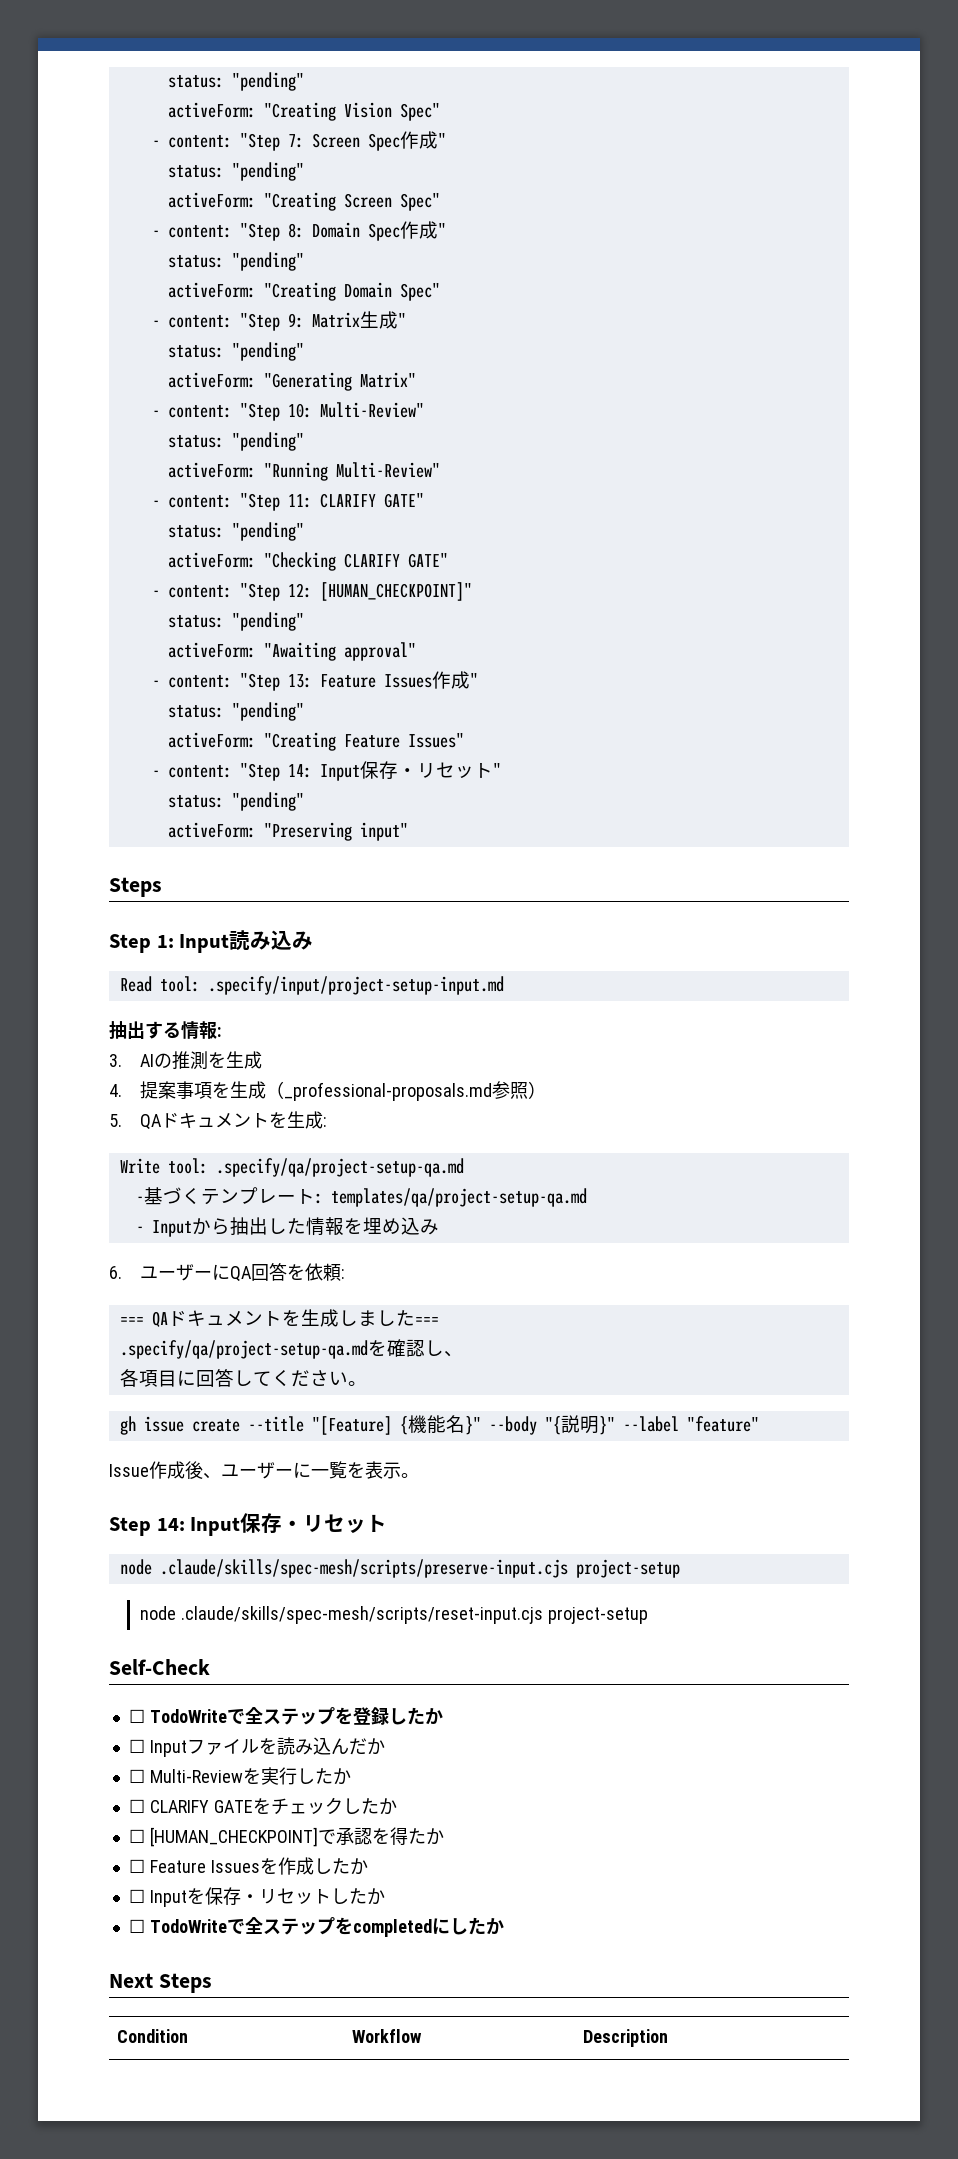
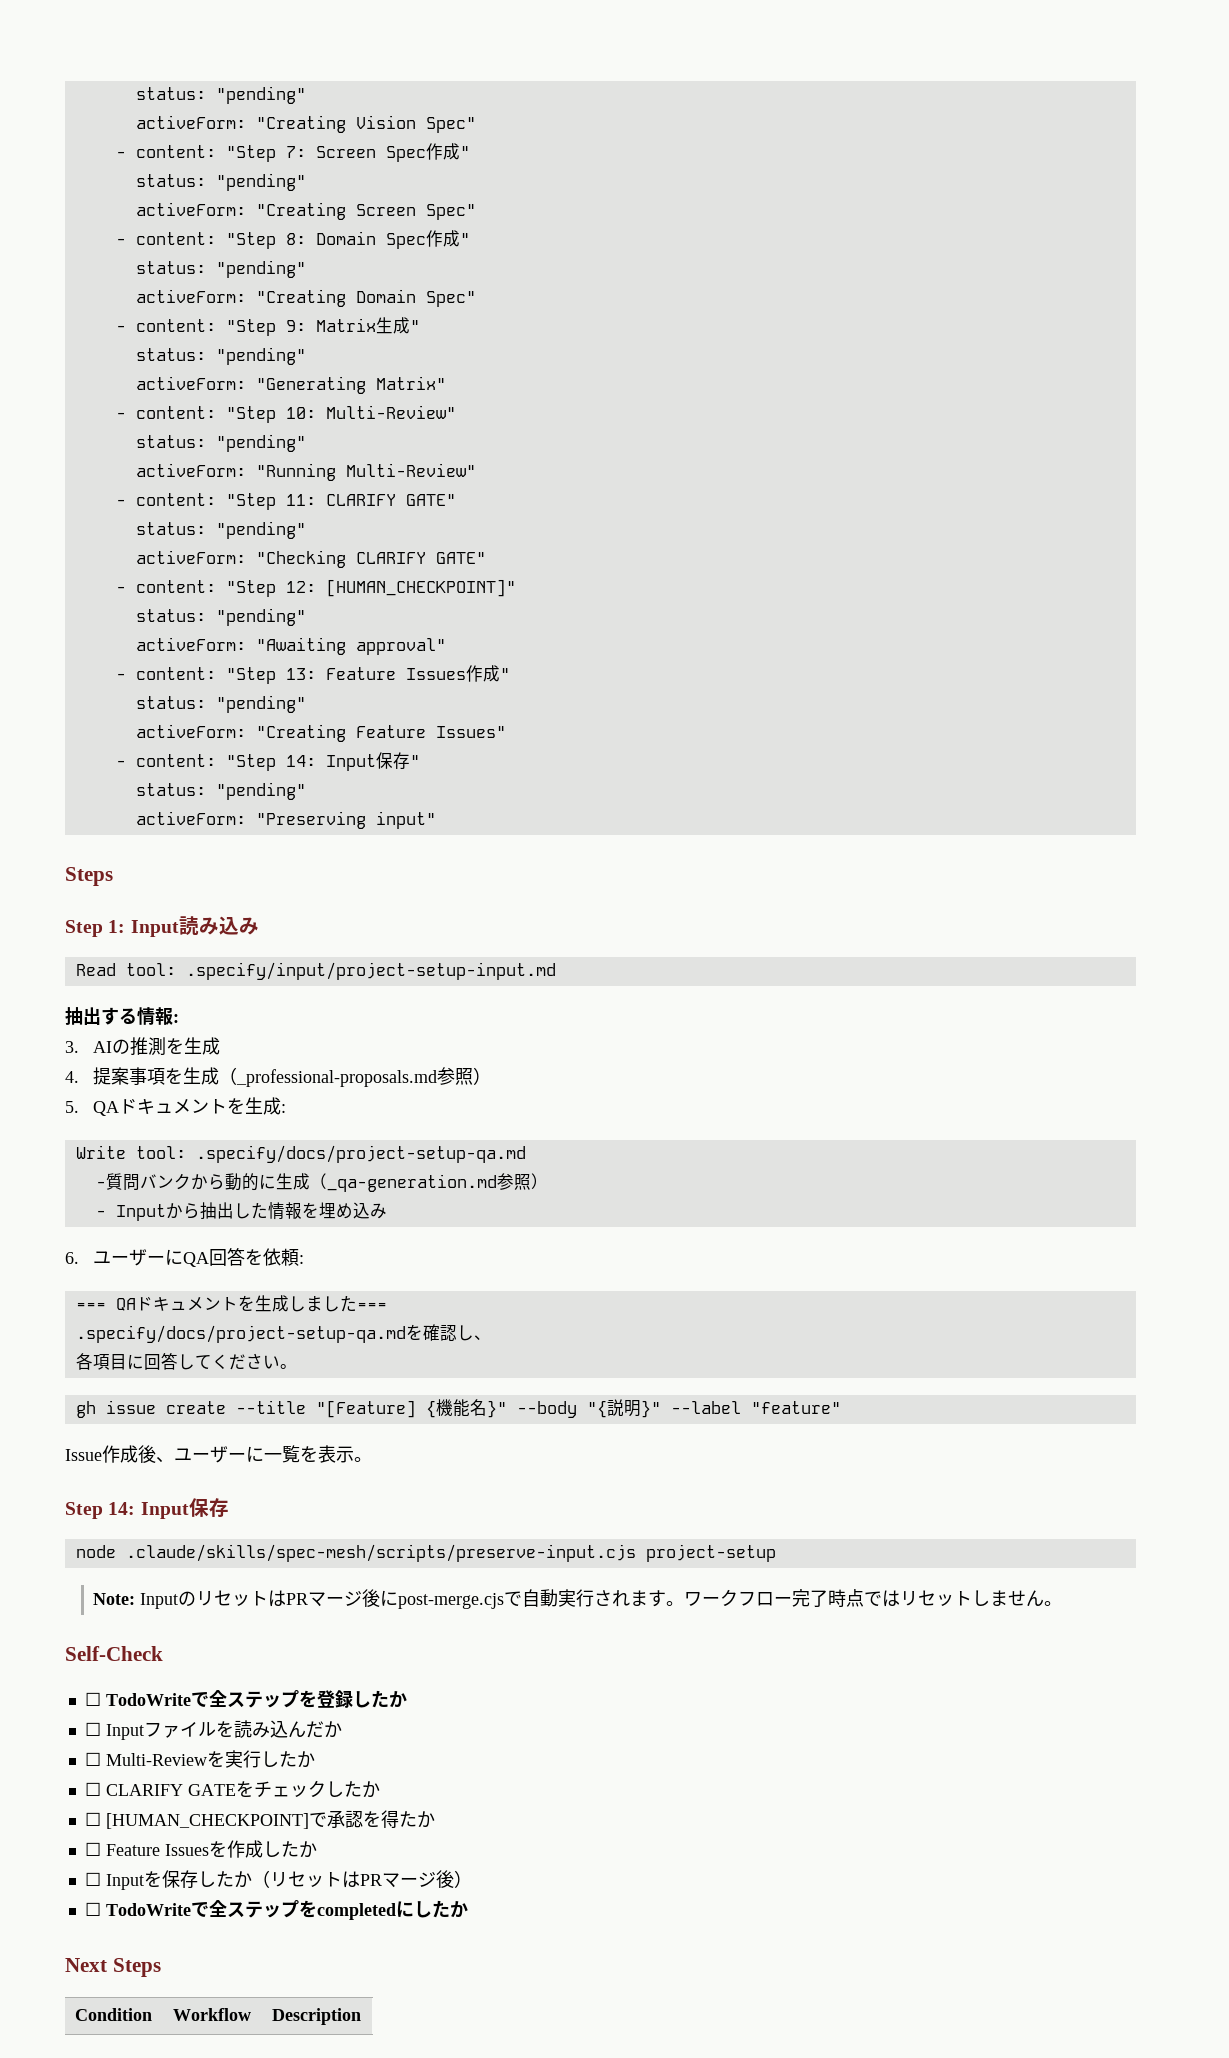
- - content: "Step 14: Input保存・リセット"
+ - content: "Step 14: Input保存"
- Write tool: .specify/qa/project-setup-qa.md
- -基づくテンプレート: templates/qa/project-setup-qa.md
+ Write tool: .specify/docs/project-setup-qa.md
+ -質問バンクから動的に生成（_qa-generation.md参照）
- .specify/qa/project-setup-qa.mdを確認し、
+ .specify/docs/project-setup-qa.mdを確認し、
- Step 14: Input保存・リセット
+ Step 14: Input保存
- node .claude/skills/spec-mesh/scripts/reset-input.cjs project-setup
+ Note: InputのリセットはPRマージ後にpost-merge.cjsで自動実行されます。ワークフロー完了時点ではリセットしません。
- ☐ Inputを保存・リセットしたか
+ ☐ Inputを保存したか（リセットはPRマージ後）

